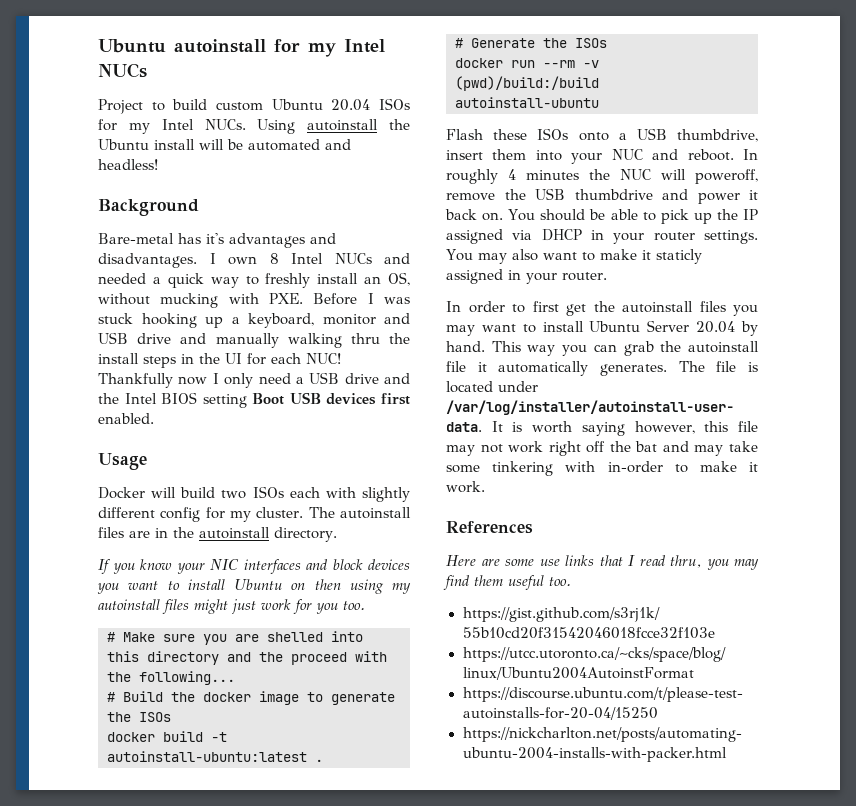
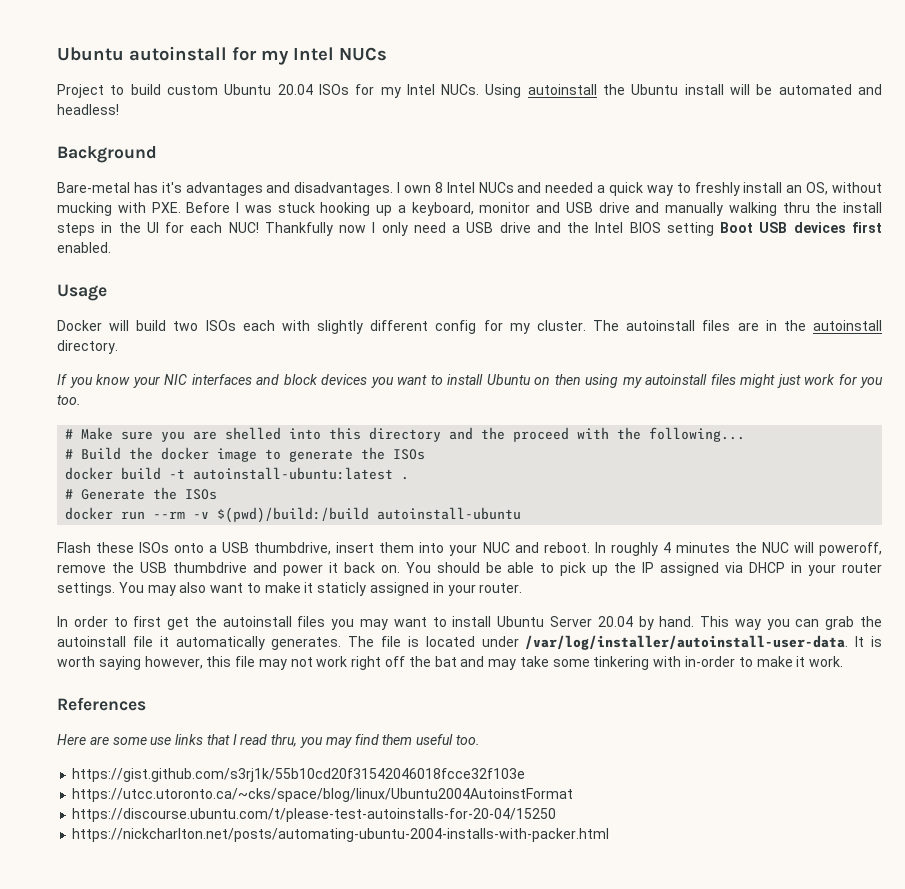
- docker run --rm -v (pwd)/build:/build autoinstall-ubuntu
+ docker run --rm -v $(pwd)/build:/build autoinstall-ubuntu

